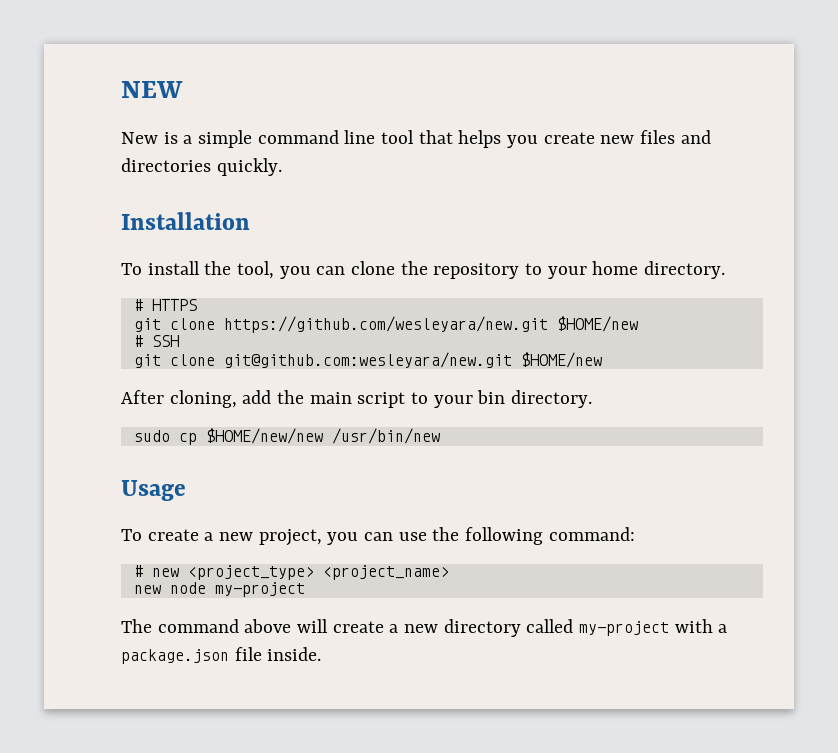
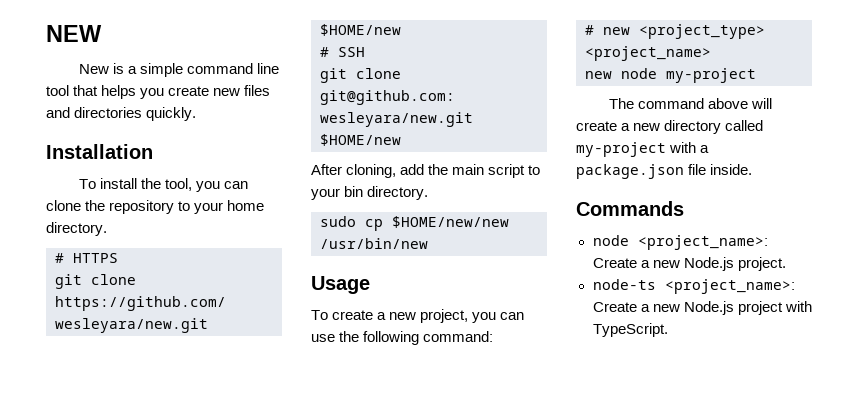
+ Commands
+ node <project_name>: Create a new Node.js project.
+ node-ts <project_name>: Create a new Node.js project with TypeScript.

